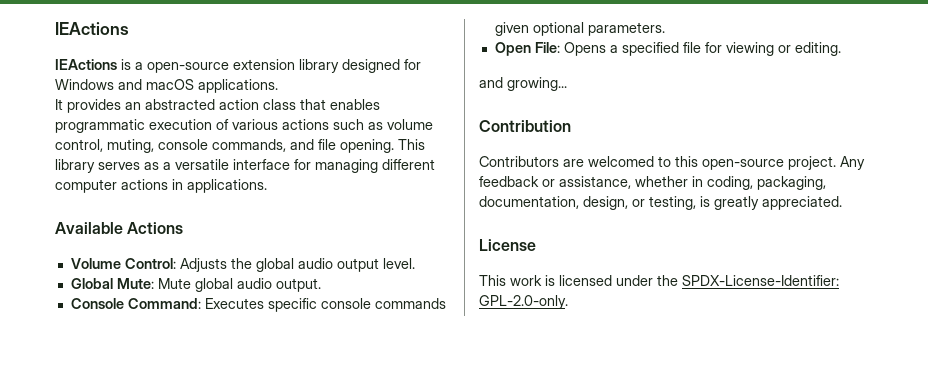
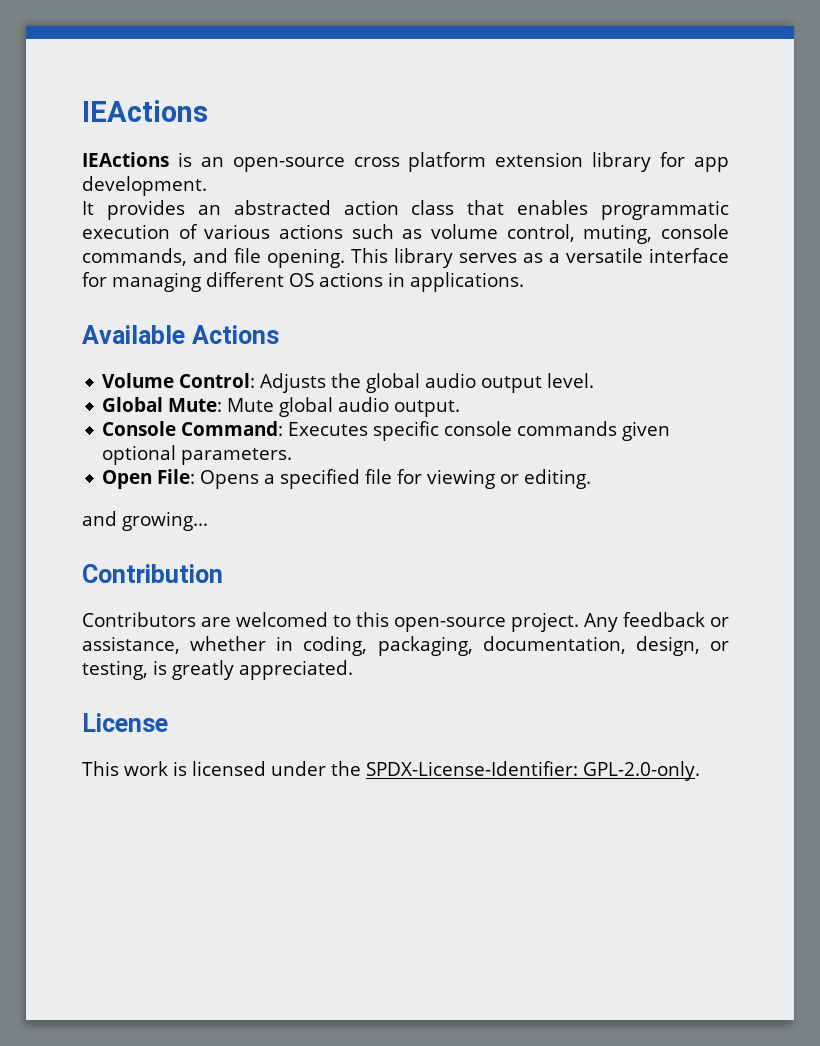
- IEActions is a open-source extension library designed for Windows and macOS applications.
+ IEActions is an open-source cross platform extension library for app development.
- This library serves as a versatile interface for managing different computer actions in applications.
+ This library serves as a versatile interface for managing different OS actions in applications.

